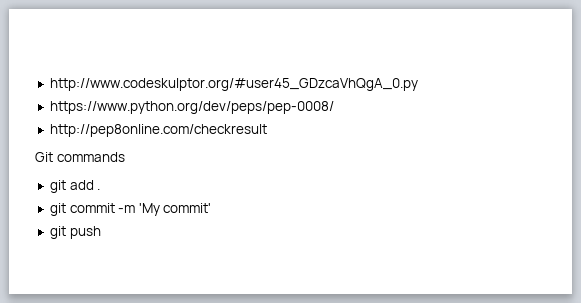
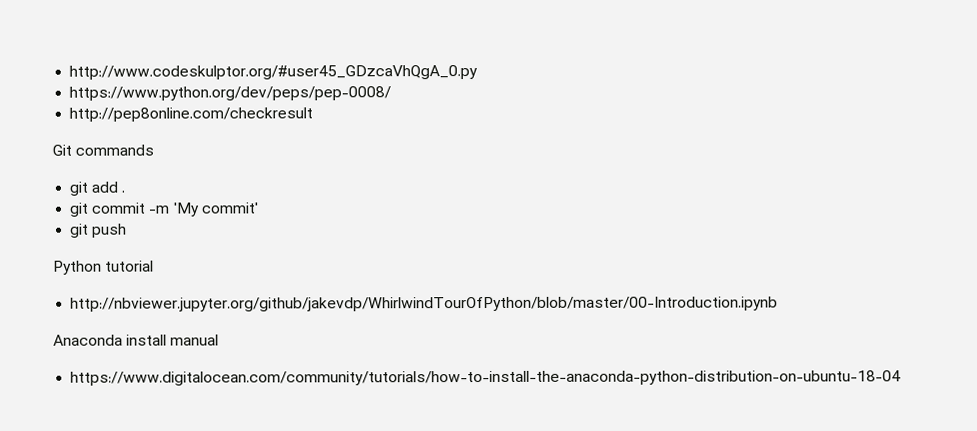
+ Python tutorial
+ http://nbviewer.jupyter.org/github/jakevdp/WhirlwindTourOfPython/blob/master/00-Introduction.ipynb
+ Anaconda install manual
+ https://www.digitalocean.com/community/tutorials/how-to-install-the-anaconda-python-distribution-on-ubuntu-18-04

